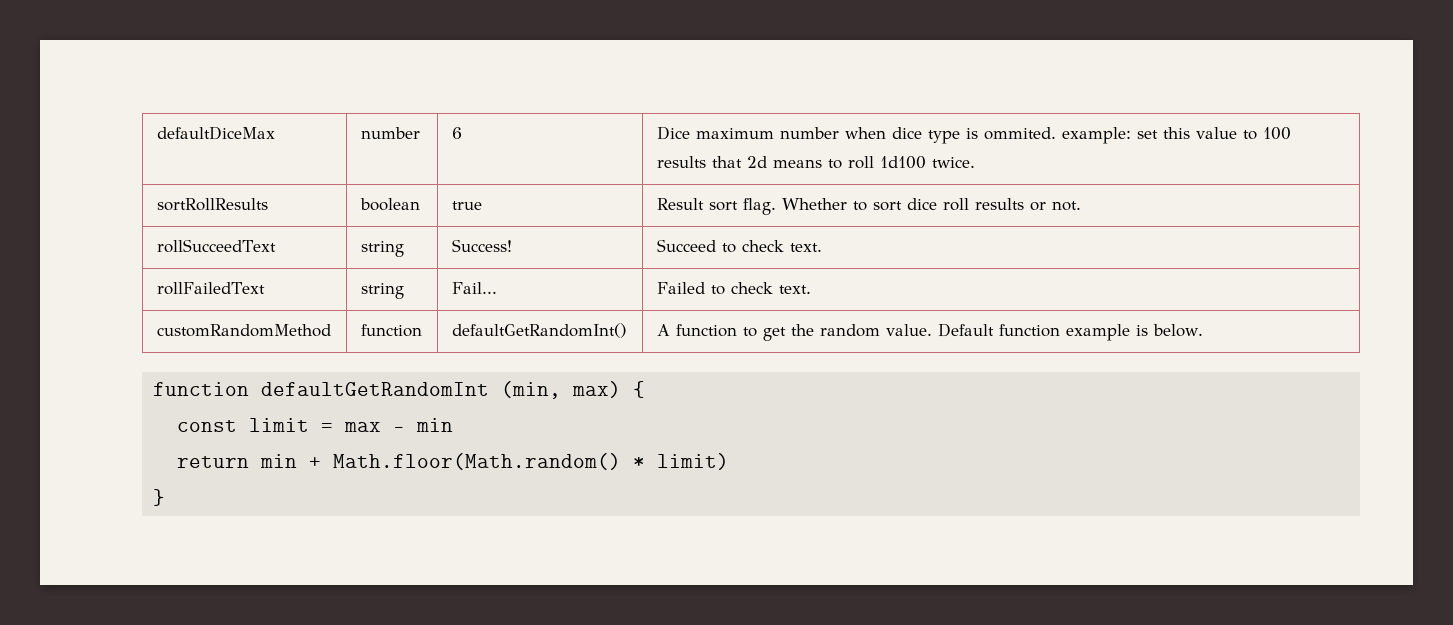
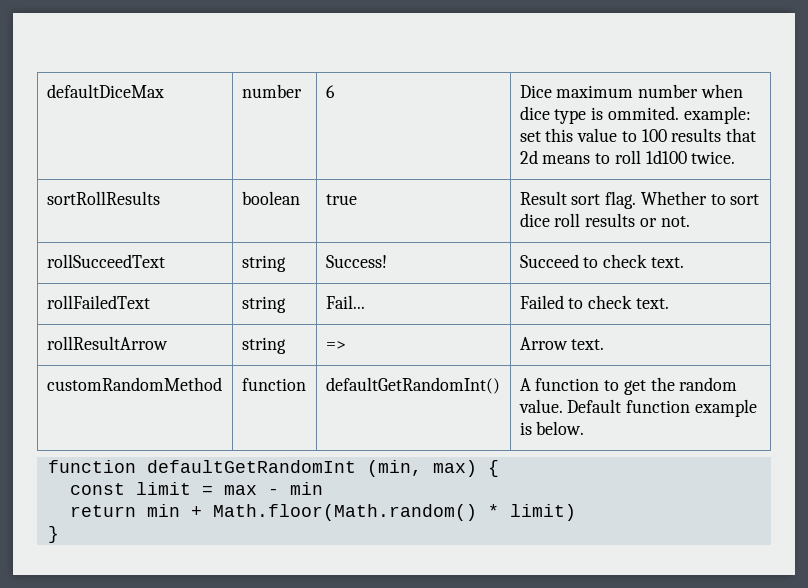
+ rollResultArrow | string | => | Arrow text.

